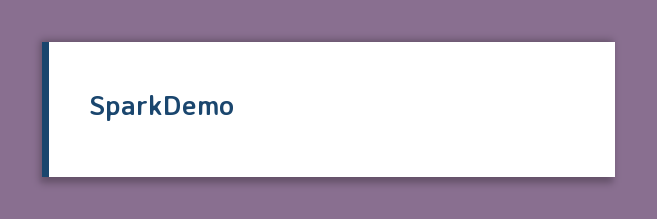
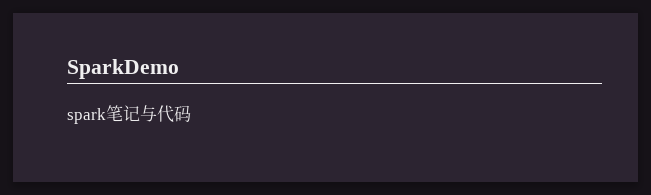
+ spark笔记与代码

